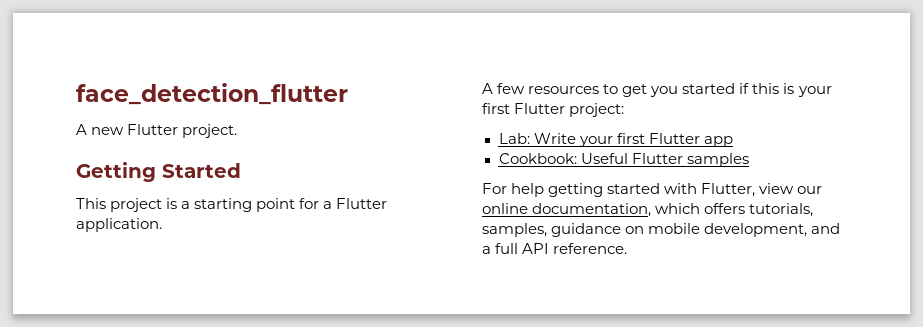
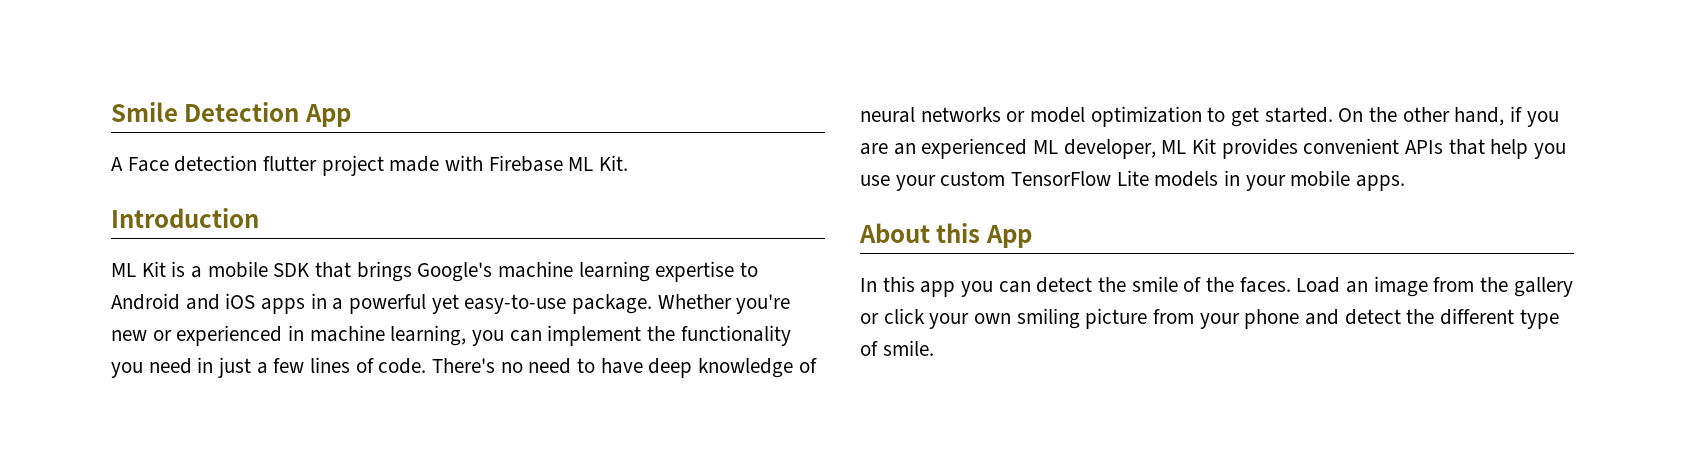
- face_detection_flutter
- A new Flutter project.
- Getting Started
- This project is a starting point for a Flutter application.
- A few resources to get you started if this is your first Flutter project:
- Lab: Write your first Flutter app
- Cookbook: Useful Flutter samples
- For help getting started with Flutter, view our online documentation, which offers tutorials, samples, guidance on mobile development, and a full API reference.
+ Smile Detection App
+ A Face detection flutter project made with Firebase ML Kit.
+ Introduction
+ ML Kit is a mobile SDK that brings Google's machine learning expertise to Android and iOS apps in a powerful yet easy-to-use package. Whether you're new or experienced in machine learning, you can implement the functionality you need in just a few lines of code. There's no need to have deep knowledge of neural networks or model optimization to get started. On the other hand, if you are an experienced ML developer, ML Kit provides convenient APIs that help you use your custom TensorFlow Lite models in your mobile apps.
+ About this App
+ In this app you can detect the smile of the faces. Load an image from the gallery or click your own smiling picture from your phone and detect the different type of smile.

